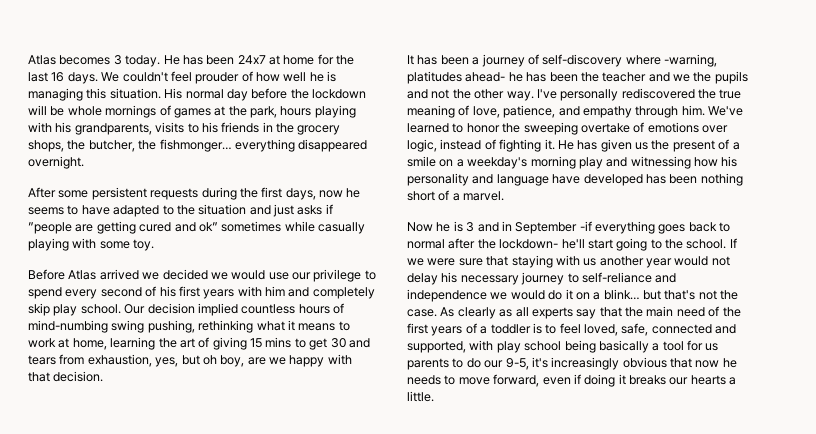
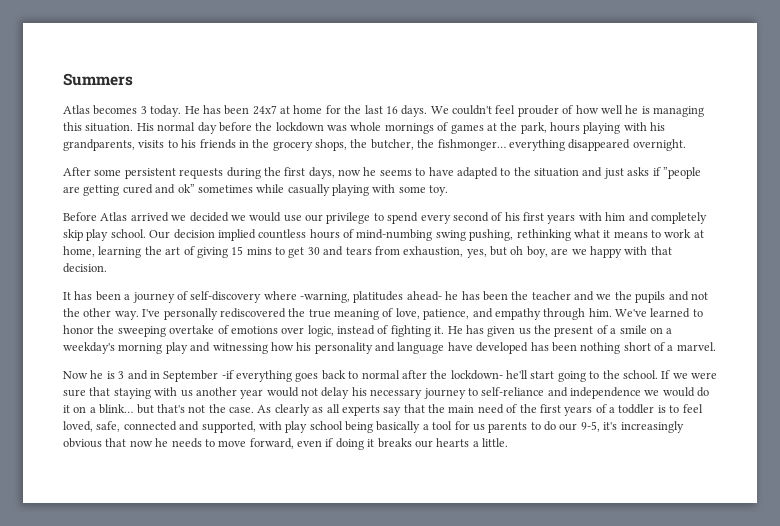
+ Summers
- His normal day before the lockdown will be whole mornings of games at the park, hours playing with his grandparents, visits to his friends in the grocery shops, the butcher, the fishmonger… everything disappeared overnight.
+ His normal day before the lockdown was whole mornings of games at the park, hours playing with his grandparents, visits to his friends in the grocery shops, the butcher, the fishmonger… everything disappeared overnight.

